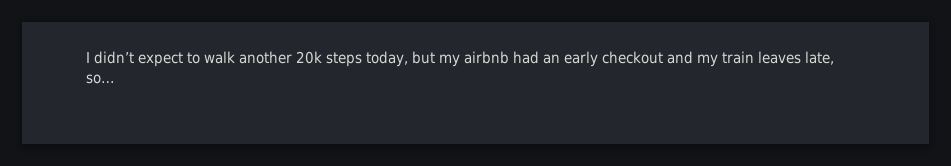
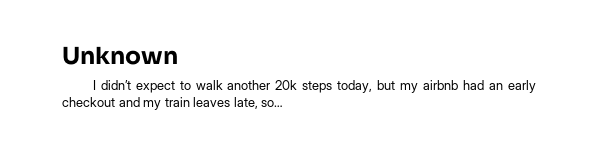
+ Unknown

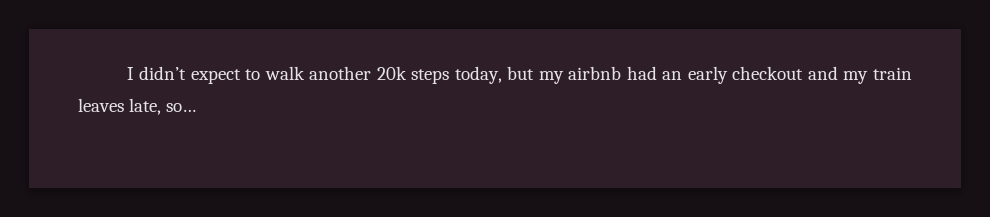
- Unknown

